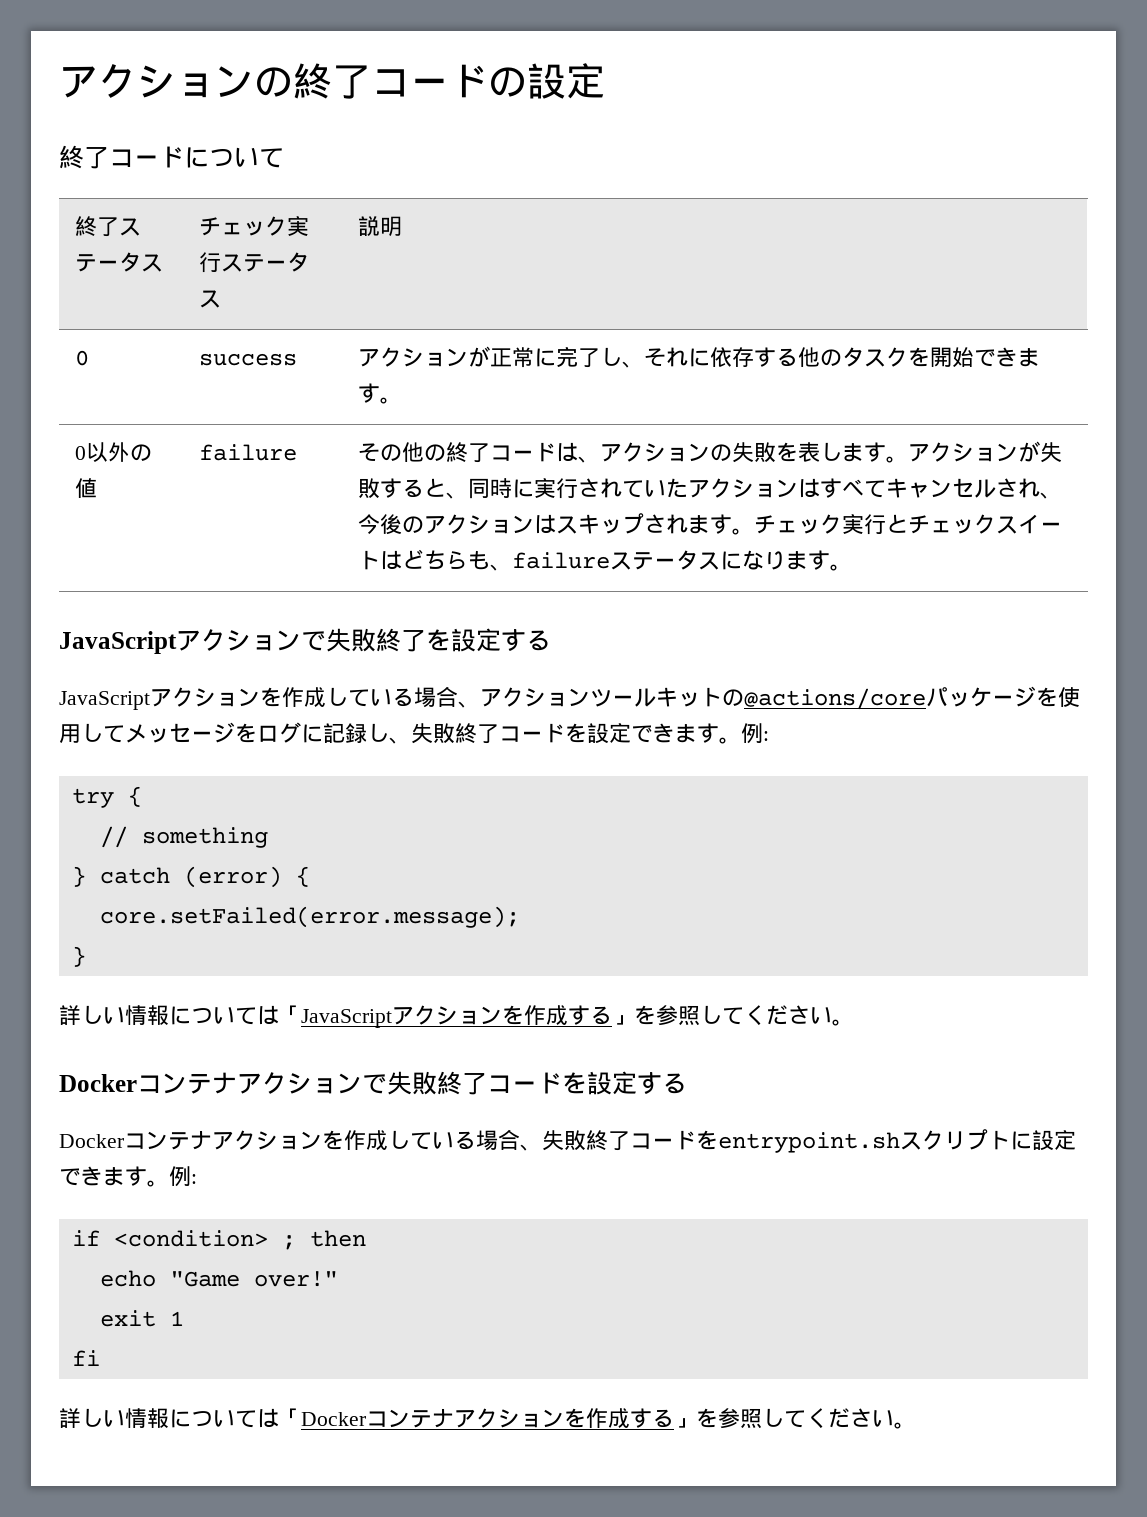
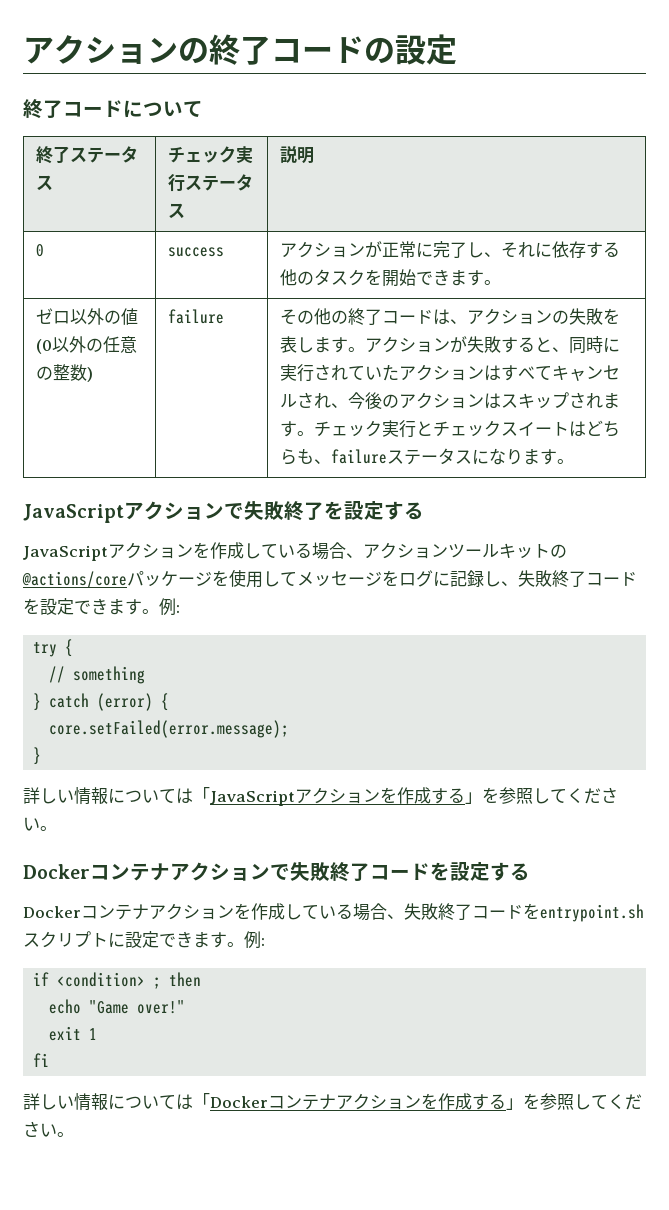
- 0以外の値
+ ゼロ以外の値(0以外の任意の整数)

